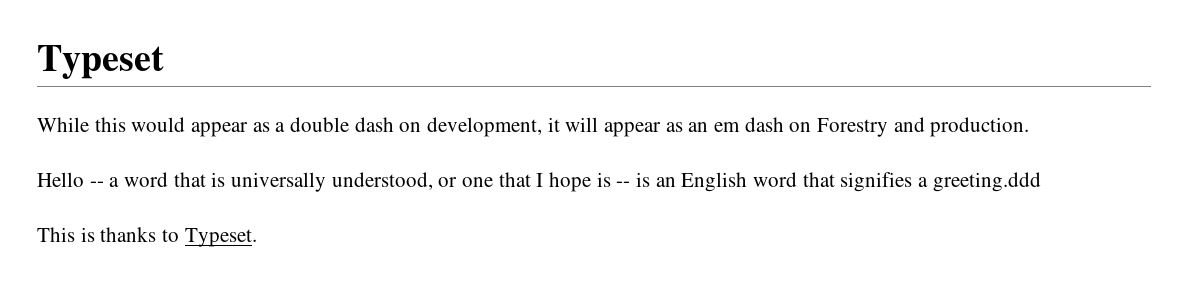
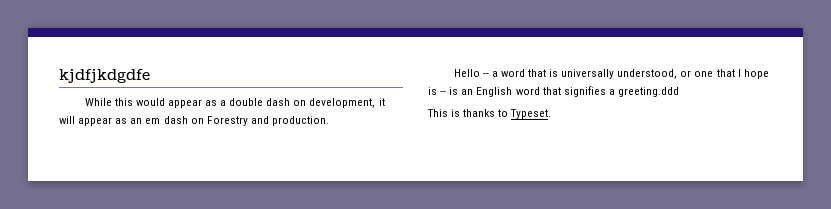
- Typeset
+ kjdfjkdgdfe

